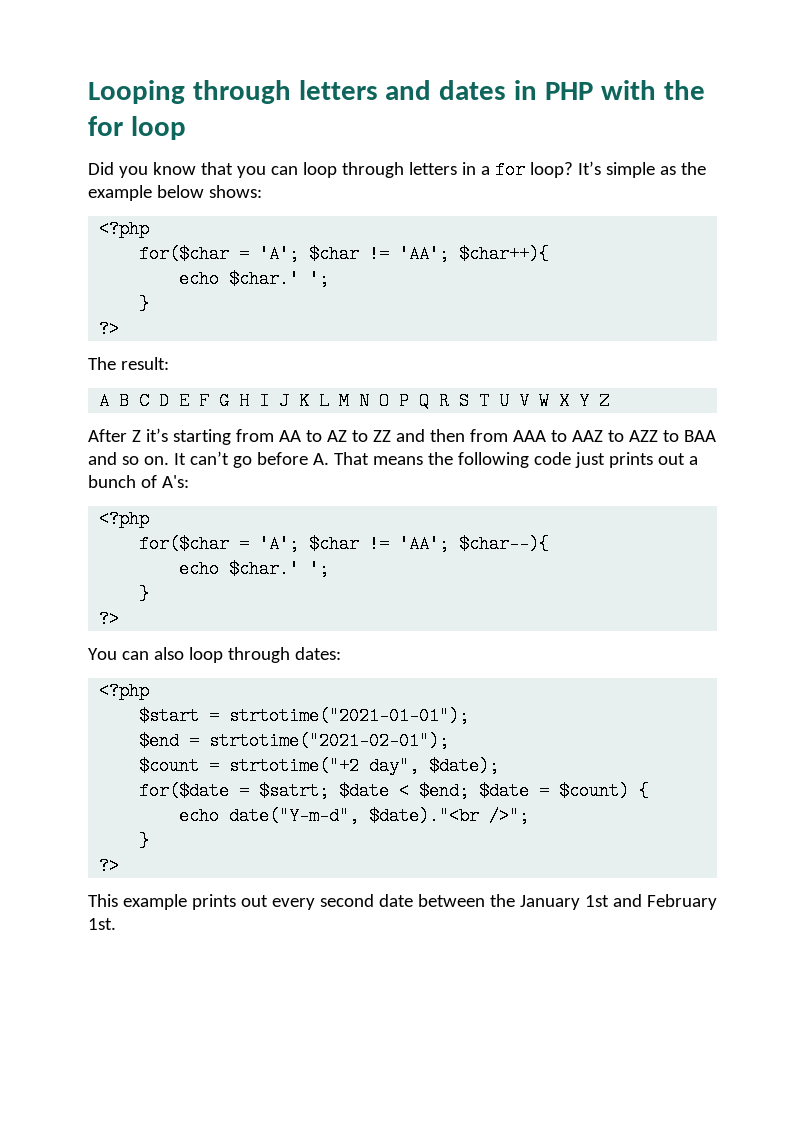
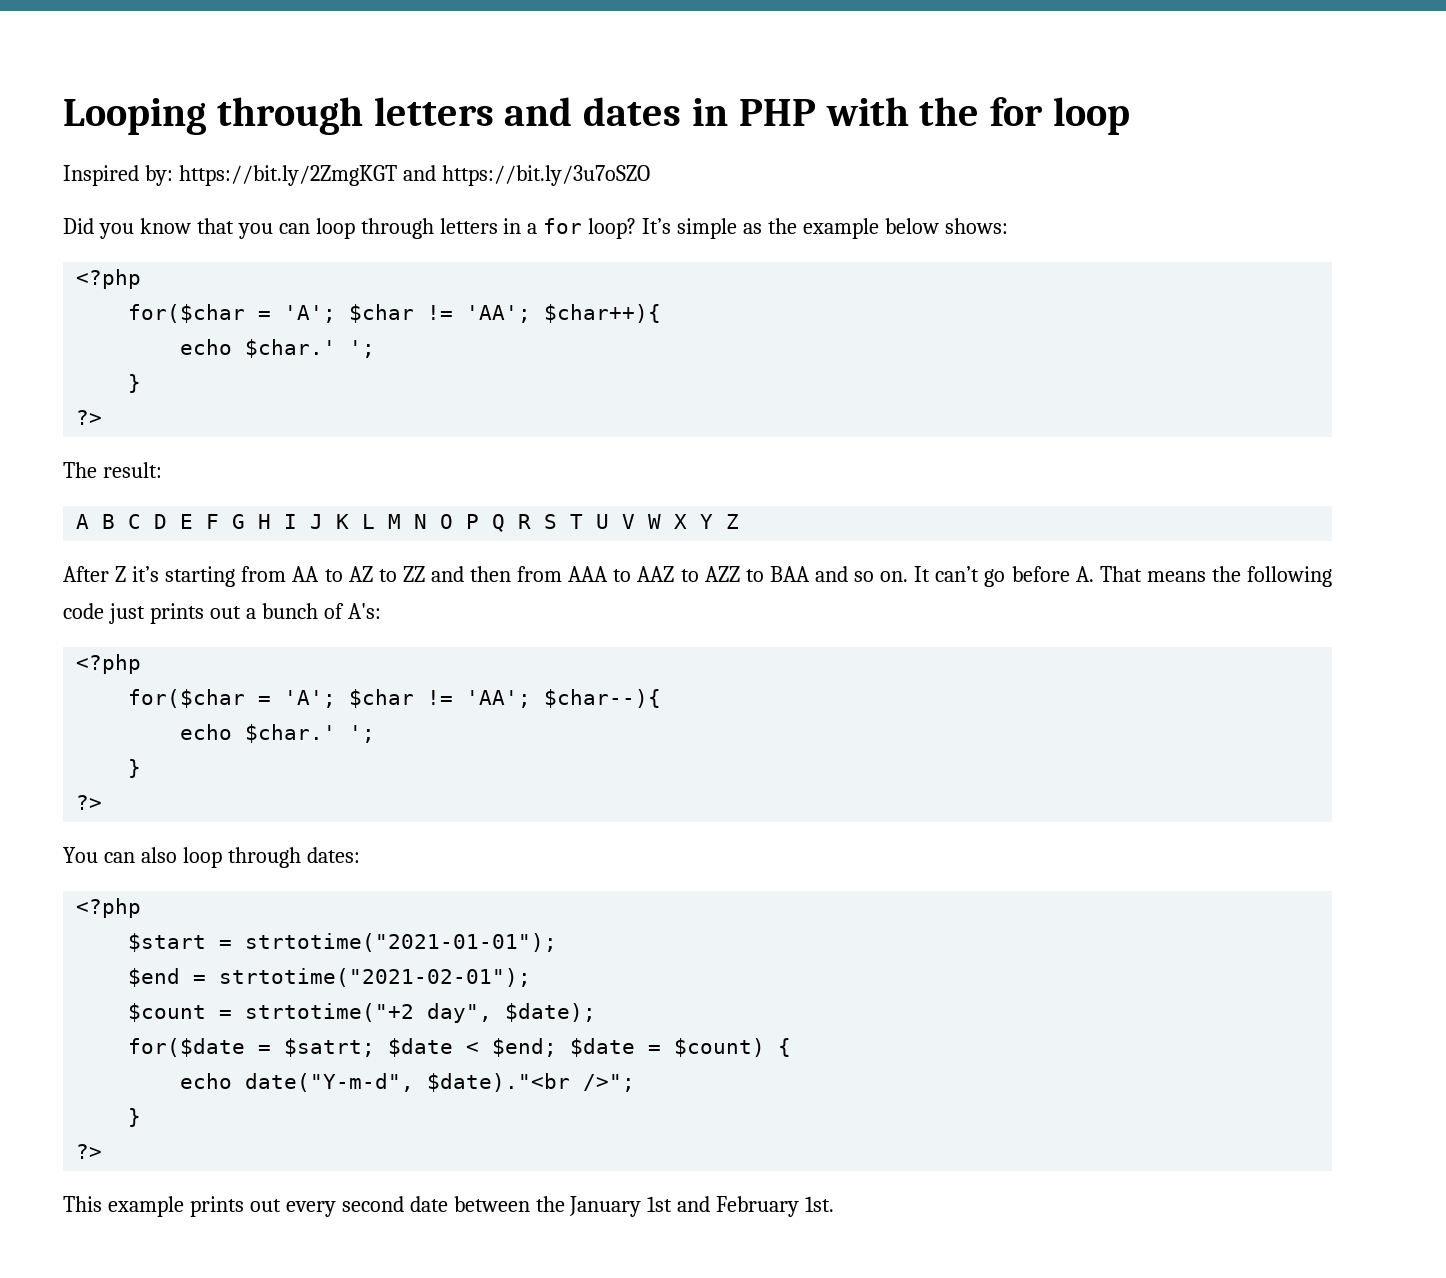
+ Inspired by: https://bit.ly/2ZmgKGT and https://bit.ly/3u7oSZO

